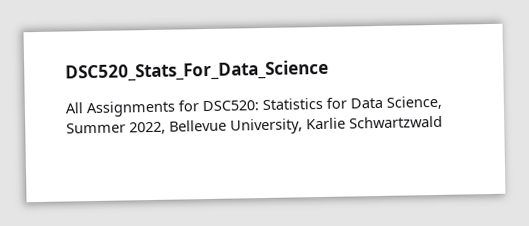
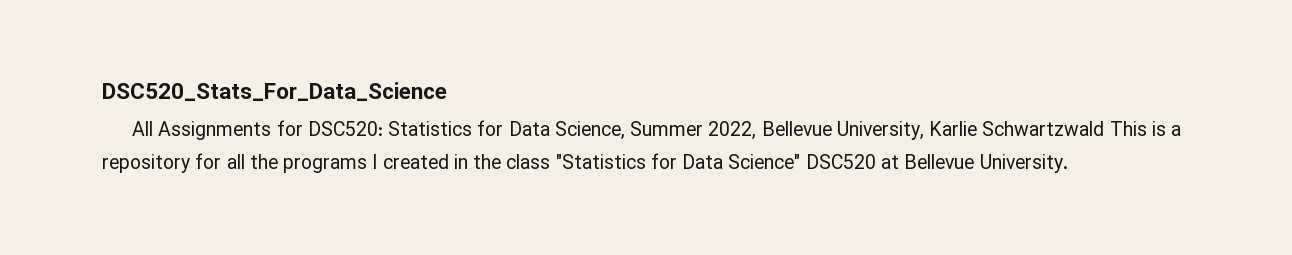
- All Assignments for DSC520: Statistics for Data Science, Summer 2022, Bellevue University, Karlie Schwartzwald
+ All Assignments for DSC520: Statistics for Data Science, Summer 2022, Bellevue University, Karlie Schwartzwald This is a repository for all the programs I created in the class "Statistics for Data Science" DSC520 at Bellevue University.

